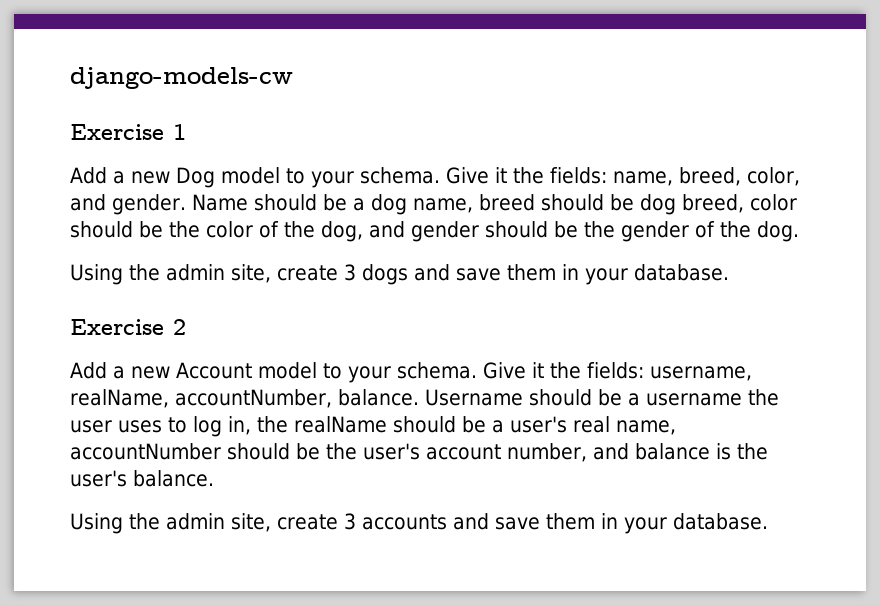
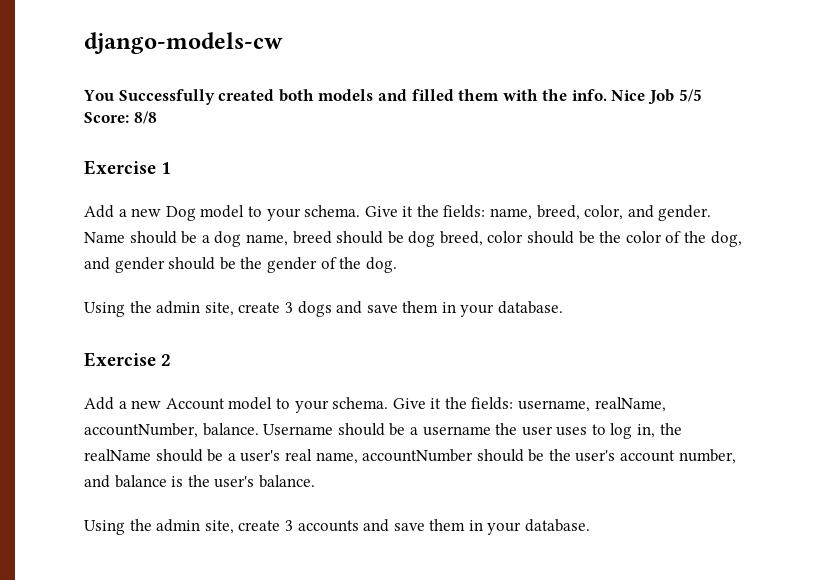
+ You Successfully created both models and filled them with the info. Nice Job 5/5 Score: 8/8

